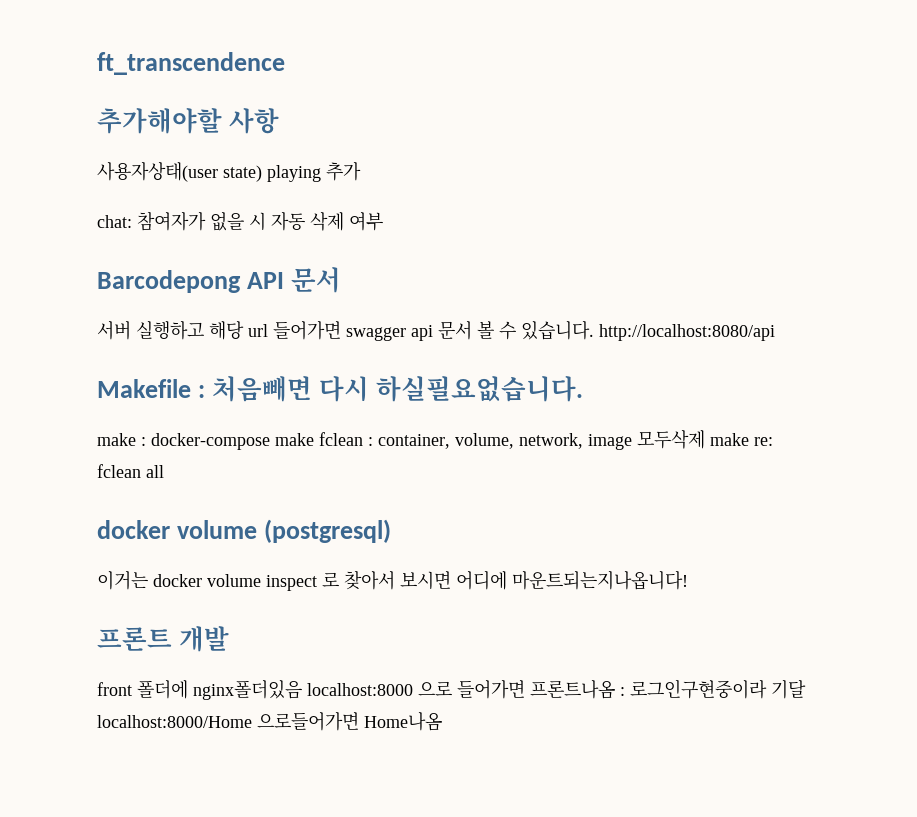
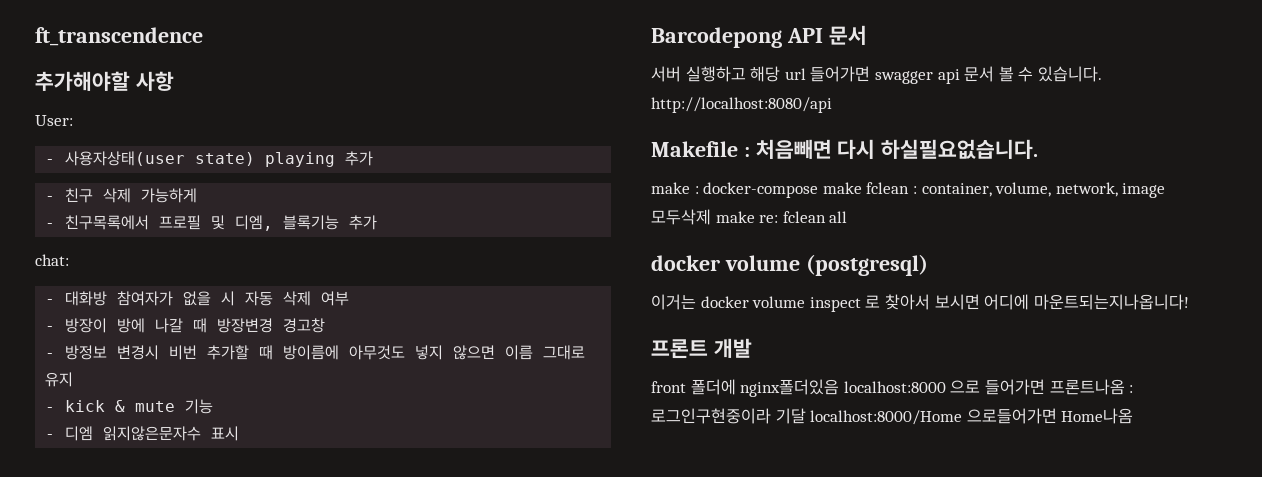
- 사용자상태(user state) playing 추가
+ User:
+ - 사용자상태(user state) playing 추가
+ - 친구 삭제 가능하게
+ - 친구목록에서 프로필 및 디엠, 블록기능 추가
- chat: 참여자가 없을 시 자동 삭제 여부
+ chat:
+ - 대화방 참여자가 없을 시 자동 삭제 여부
+ - 방장이 방에 나갈 때 방장변경 경고창
+ - 방정보 변경시 비번 추가할 때 방이름에 아무것도 넣지 않으면 이름 그대로 유지
+ - kick & mute 기능
+ - 디엠 읽지않은문자수 표시

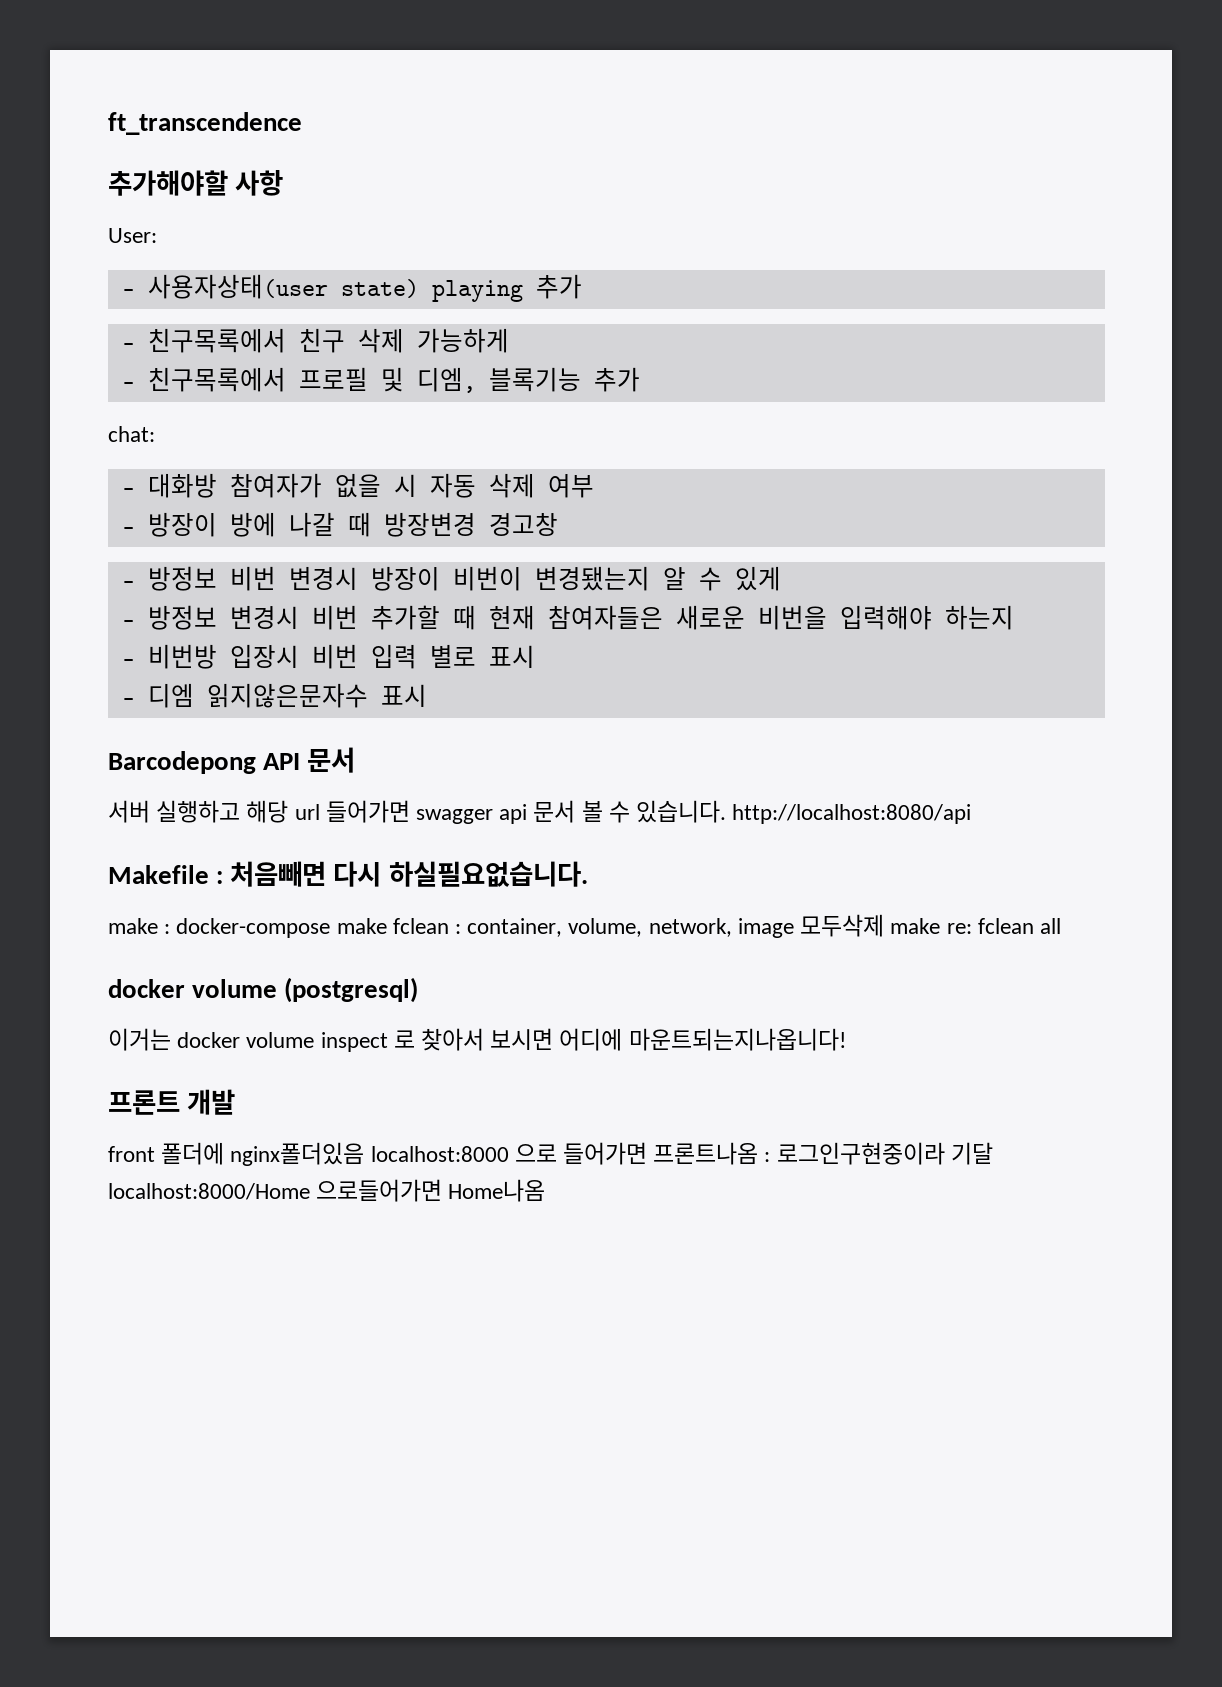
- - 친구 삭제 가능하게
+ - 친구목록에서 친구 삭제 가능하게
+ - 방정보 비번 변경시 방장이 비번이 변경됐는지 알 수 있게
- - 방정보 변경시 비번 추가할 때 방이름에 아무것도 넣지 않으면 이름 그대로 유지
- - kick & mute 기능
+ - 방정보 변경시 비번 추가할 때 현재 참여자들은 새로운 비번을 입력해야 하는지
+ - 비번방 입장시 비번 입력 별로 표시

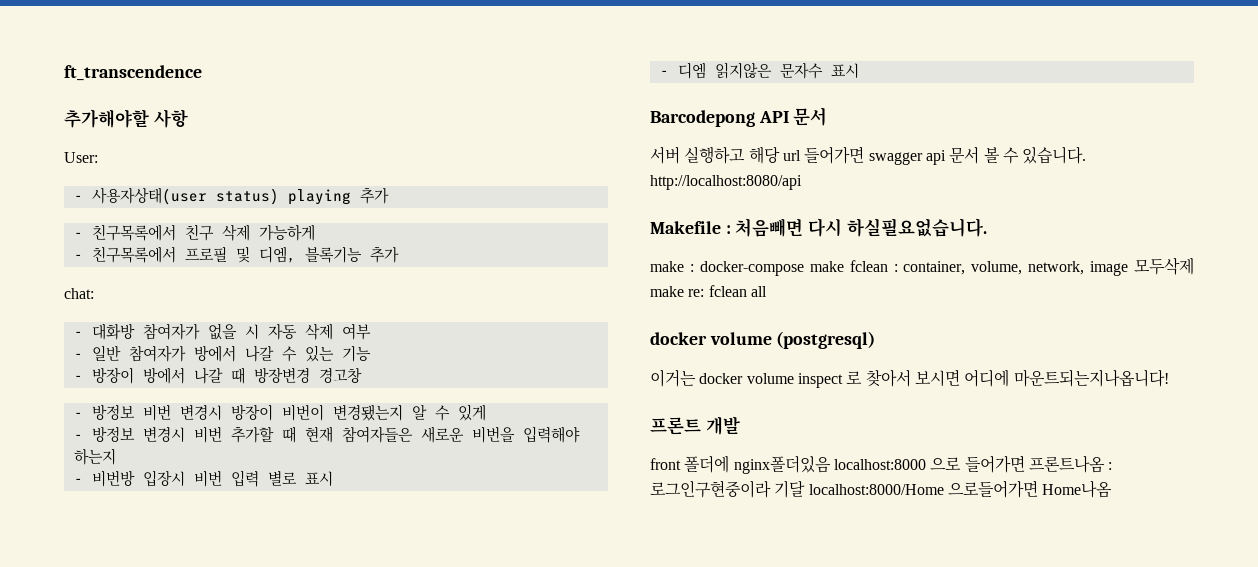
- - 사용자상태(user state) playing 추가
+ - 사용자상태(user status) playing 추가
+ - 일반 참여자가 방에서 나갈 수 있는 기능
- - 방장이 방에 나갈 때 방장변경 경고창
+ - 방장이 방에서 나갈 때 방장변경 경고창
- - 디엠 읽지않은문자수 표시
+ - 디엠 읽지않은 문자수 표시

